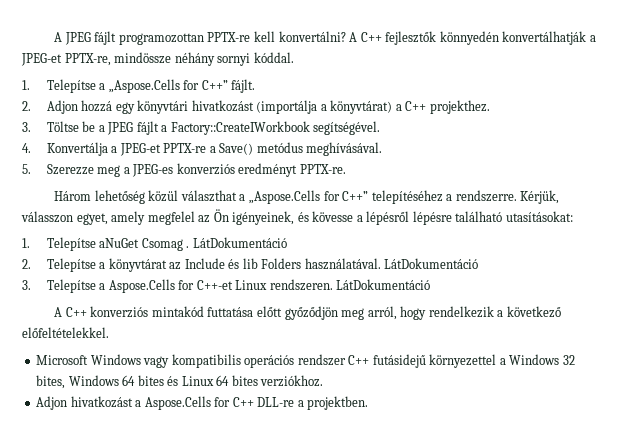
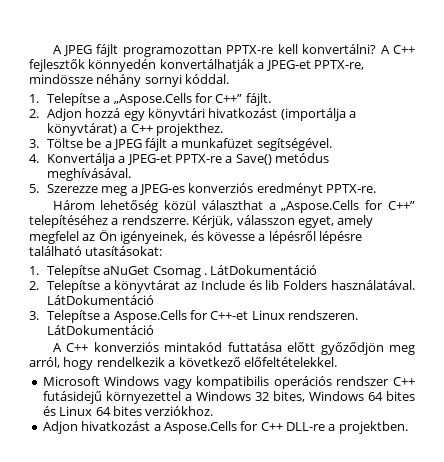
- 3. Töltse be a JPEG fájlt a Factory::CreateIWorkbook segítségével.
+ 3. Töltse be a JPEG fájlt a munkafüzet segítségével.

